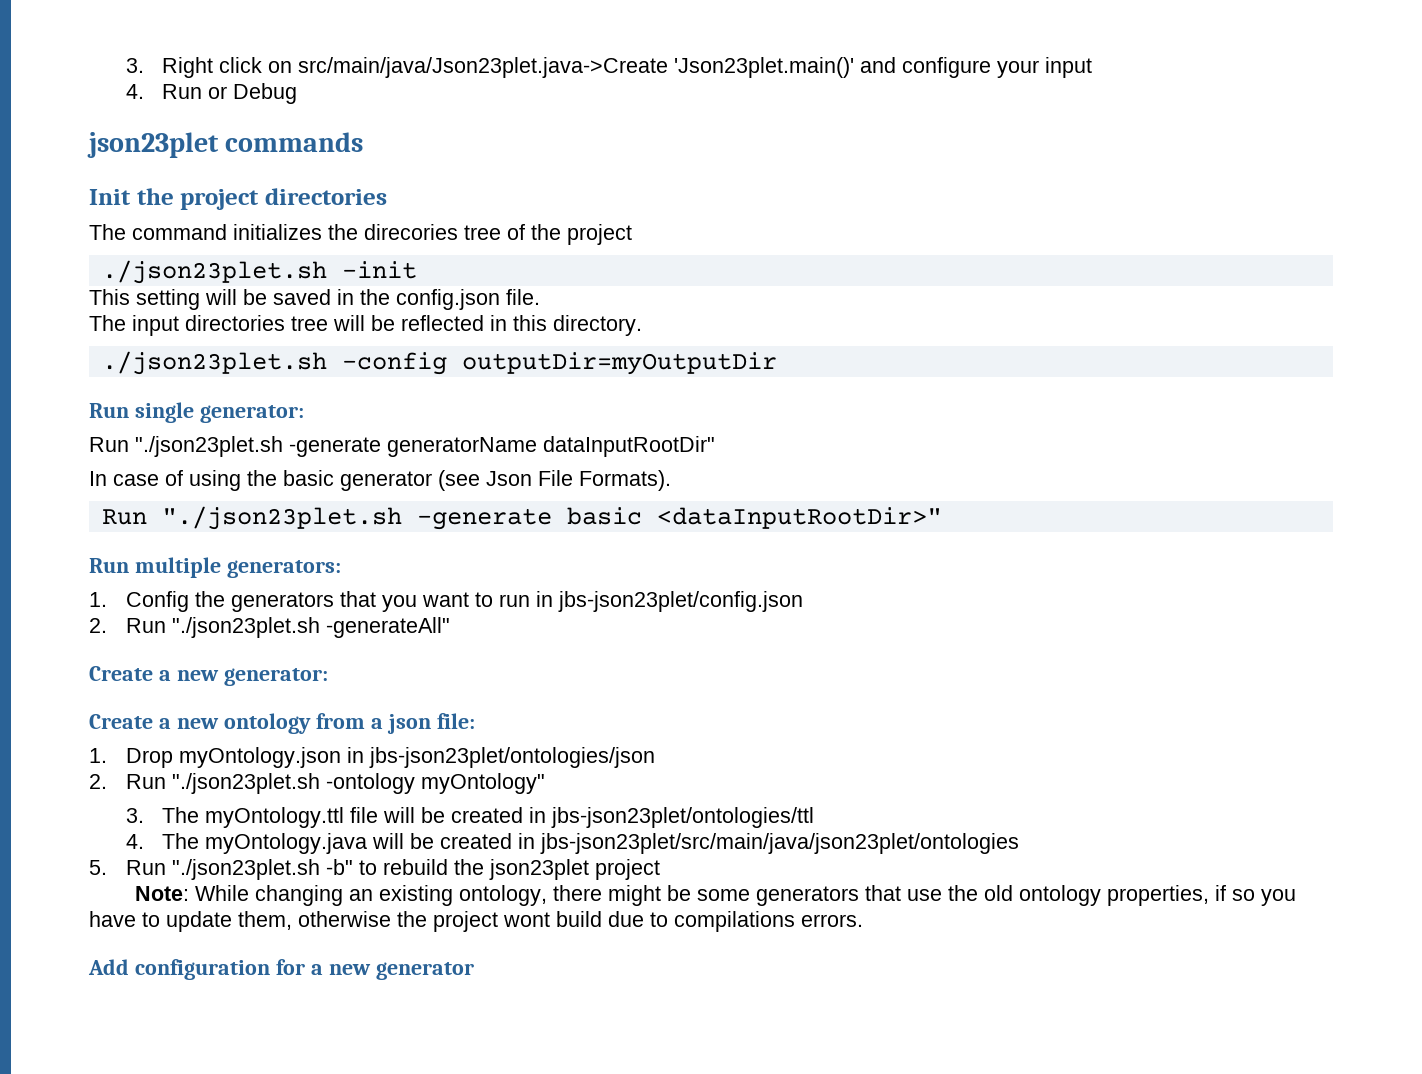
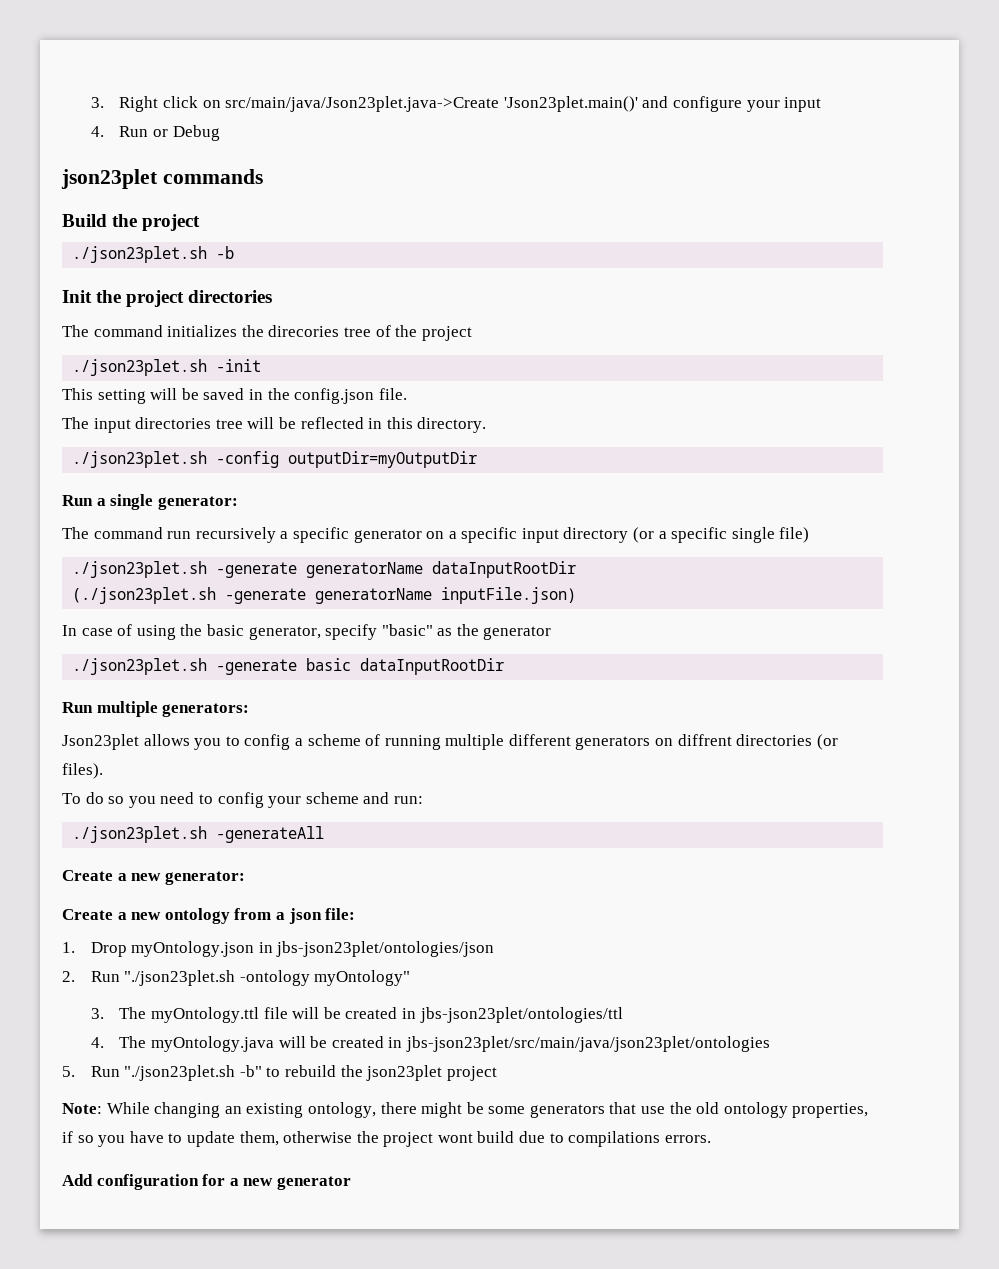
+ Build the project
+ ./json23plet.sh -b
- Run single generator:
+ Run a single generator:
- Run "./json23plet.sh -generate generatorName dataInputRootDir"
+ The command run recursively a specific generator on a specific input directory (or a specific single file)
+ ./json23plet.sh -generate generatorName dataInputRootDir
+ (./json23plet.sh -generate generatorName inputFile.json)
- In case of using the basic generator (see Json File Formats).
- Run "./json23plet.sh -generate basic <dataInputRootDir>"
+ In case of using the basic generator, specify "basic" as the generator
+ ./json23plet.sh -generate basic dataInputRootDir
- 1. Config the generators that you want to run in jbs-json23plet/config.json
- 2. Run "./json23plet.sh -generateAll"
+ Json23plet allows you to config a scheme of running multiple different generators on diffrent directories (or files).
+ To do so you need to config your scheme and run:
+ ./json23plet.sh -generateAll

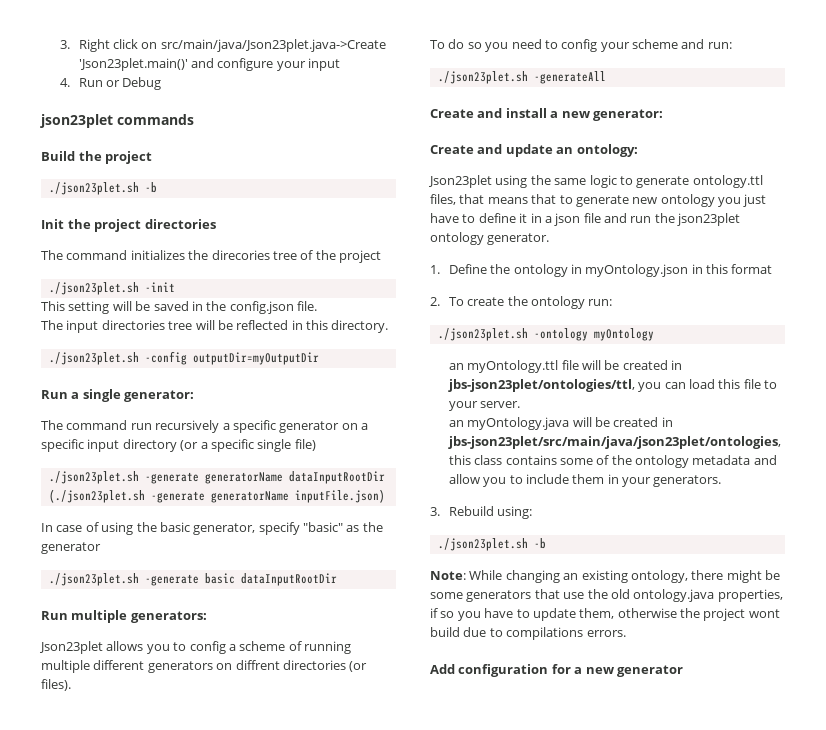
- Create a new generator:
+ Create and install a new generator:
- Create a new ontology from a json file:
- 1. Drop myOntology.json in jbs-json23plet/ontologies/json
- 2. Run "./json23plet.sh -ontology myOntology"
- 3. The myOntology.ttl file will be created in jbs-json23plet/ontologies/ttl
- 4. The myOntology.java will be created in jbs-json23plet/src/main/java/json23plet/ontologies
- 5. Run "./json23plet.sh -b" to rebuild the json23plet project
+ Create and update an ontology:
+ Json23plet using the same logic to generate ontology.ttl files, that means that to generate new ontology you just have to define it in a json file and run the json23plet ontology generator.
+ 1. Define the ontology in myOntology.json in this format
+ 2. To create the ontology run:
+ ./json23plet.sh -ontology myOntology
+ an myOntology.ttl file will be created in jbs-json23plet/ontologies/ttl, you can load this file to your server.
+ an myOntology.java will be created in jbs-json23plet/src/main/java/json23plet/ontologies, this class contains some of the ontology metadata and allow you to include them in your generators.
+ 3. Rebuild using:
+ ./json23plet.sh -b
- Note: While changing an existing ontology, there might be some generators that use the old ontology properties, if so you have to update them, otherwise the project wont build due to compilations errors.
+ Note: While changing an existing ontology, there might be some generators that use the old ontology.java properties, if so you have to update them, otherwise the project wont build due to compilations errors.

